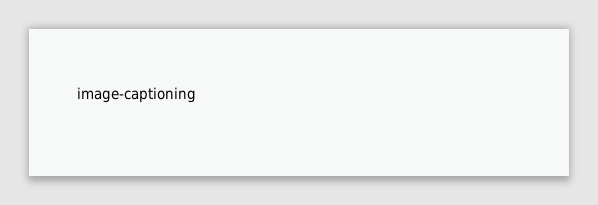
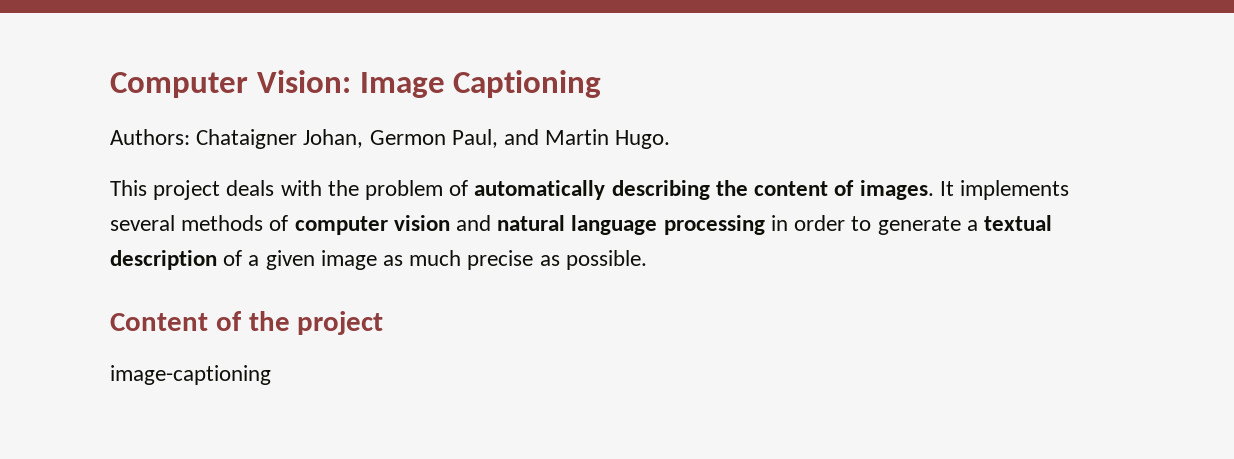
+ Computer Vision: Image Captioning
+ Authors: Chataigner Johan, Germon Paul, and Martin Hugo.
+ This project deals with the problem of automatically describing the content of images. It implements several methods of computer vision and natural language processing in order to generate a textual description of a given image as much precise as possible.
+ Content of the project

